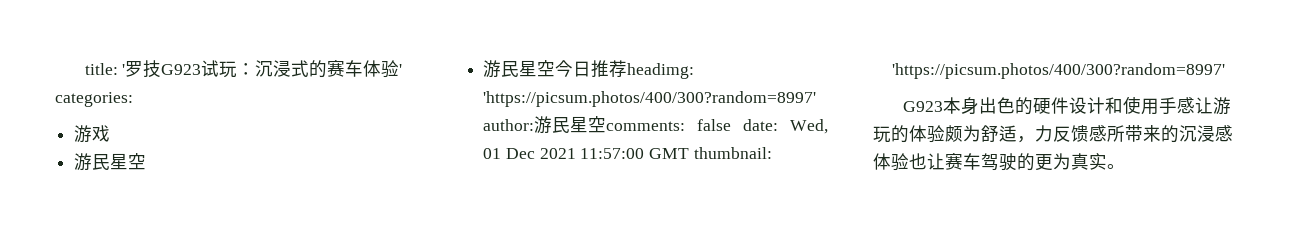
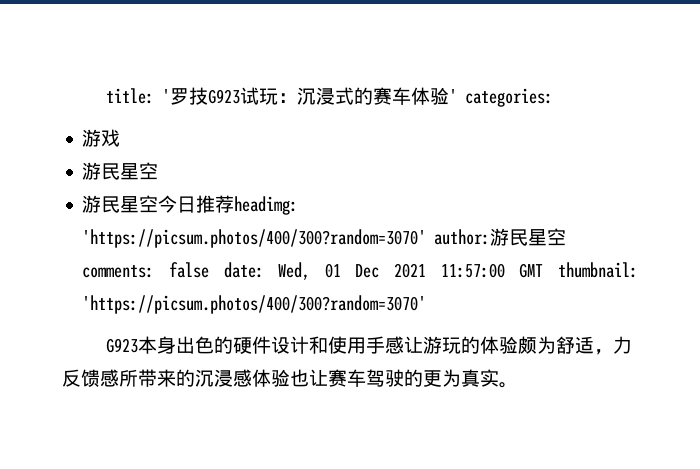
- 游民星空今日推荐headimg: 'https://picsum.photos/400/300?random=8997' author:游民星空comments: false date: Wed, 01 Dec 2021 11:57:00 GMT thumbnail: 'https://picsum.photos/400/300?random=8997'
+ 游民星空今日推荐headimg: 'https://picsum.photos/400/300?random=3070' author:游民星空comments: false date: Wed, 01 Dec 2021 11:57:00 GMT thumbnail: 'https://picsum.photos/400/300?random=3070'

